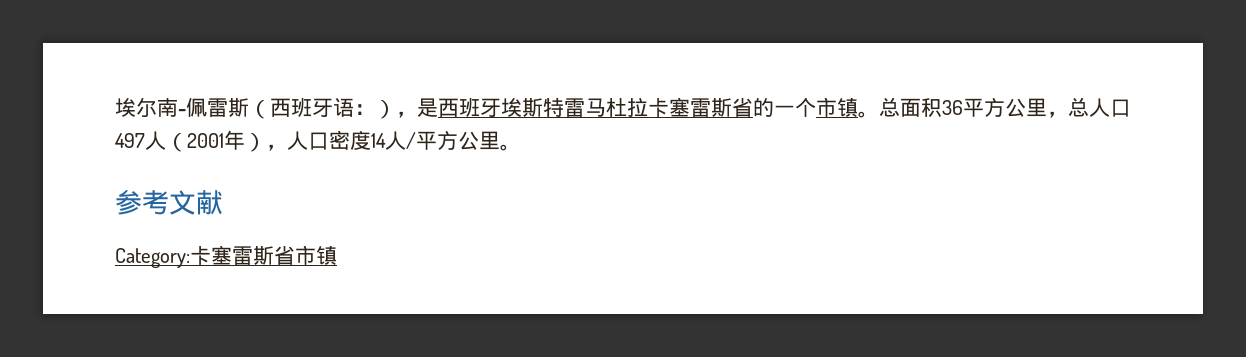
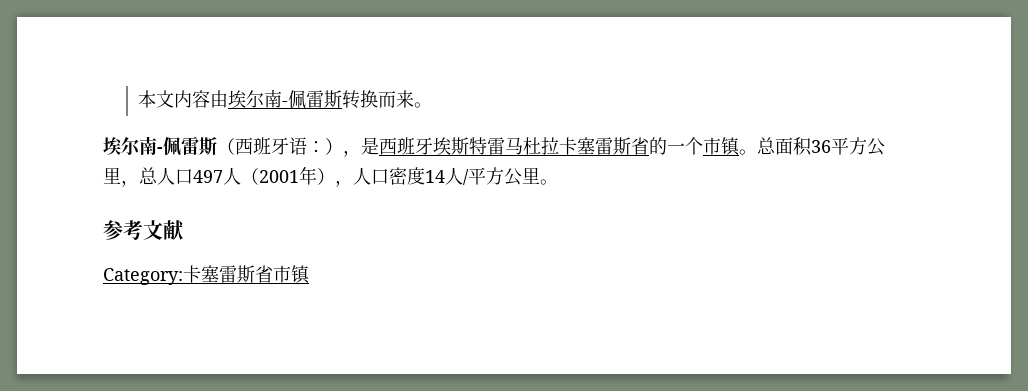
+ 本文内容由埃尔南-佩雷斯转换而来。

